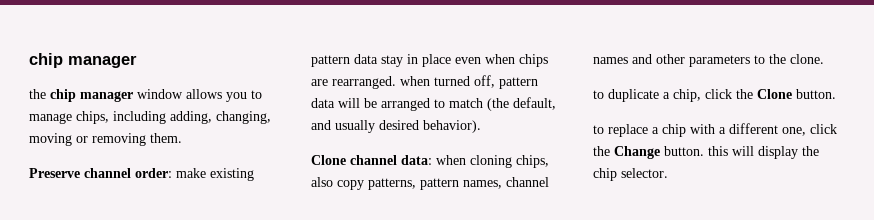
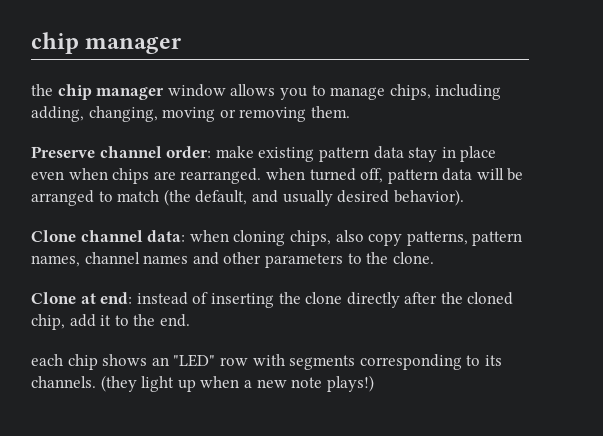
- to duplicate a chip, click the Clone button.
- to replace a chip with a different one, click the Change button. this will display the chip selector.
+ Clone at end: instead of inserting the clone directly after the cloned chip, add it to the end.
+ each chip shows an "LED" row with segments corresponding to its channels. (they light up when a new note plays!)

